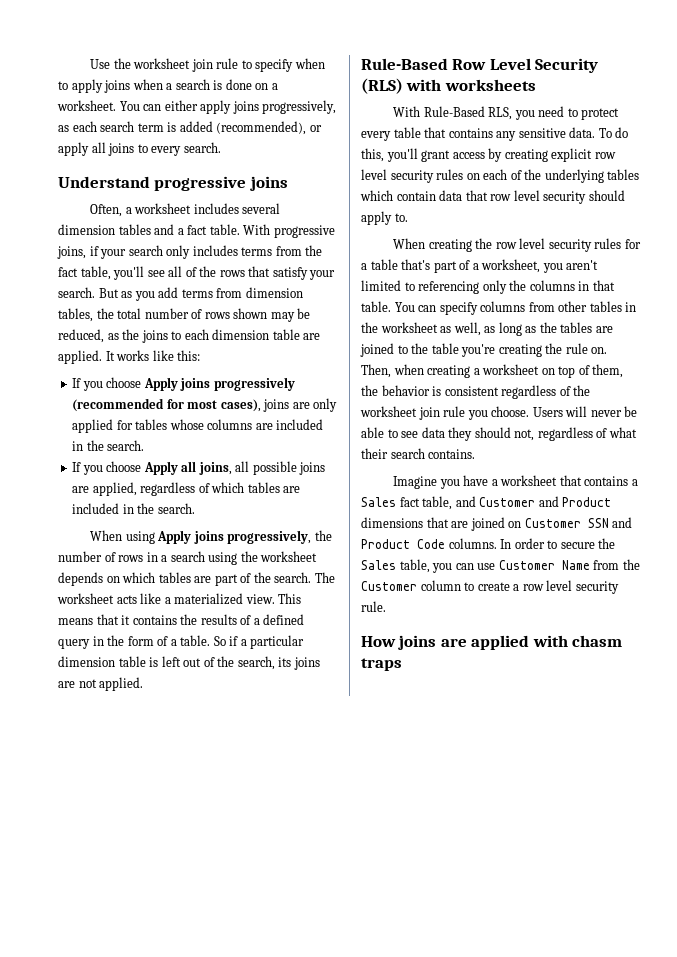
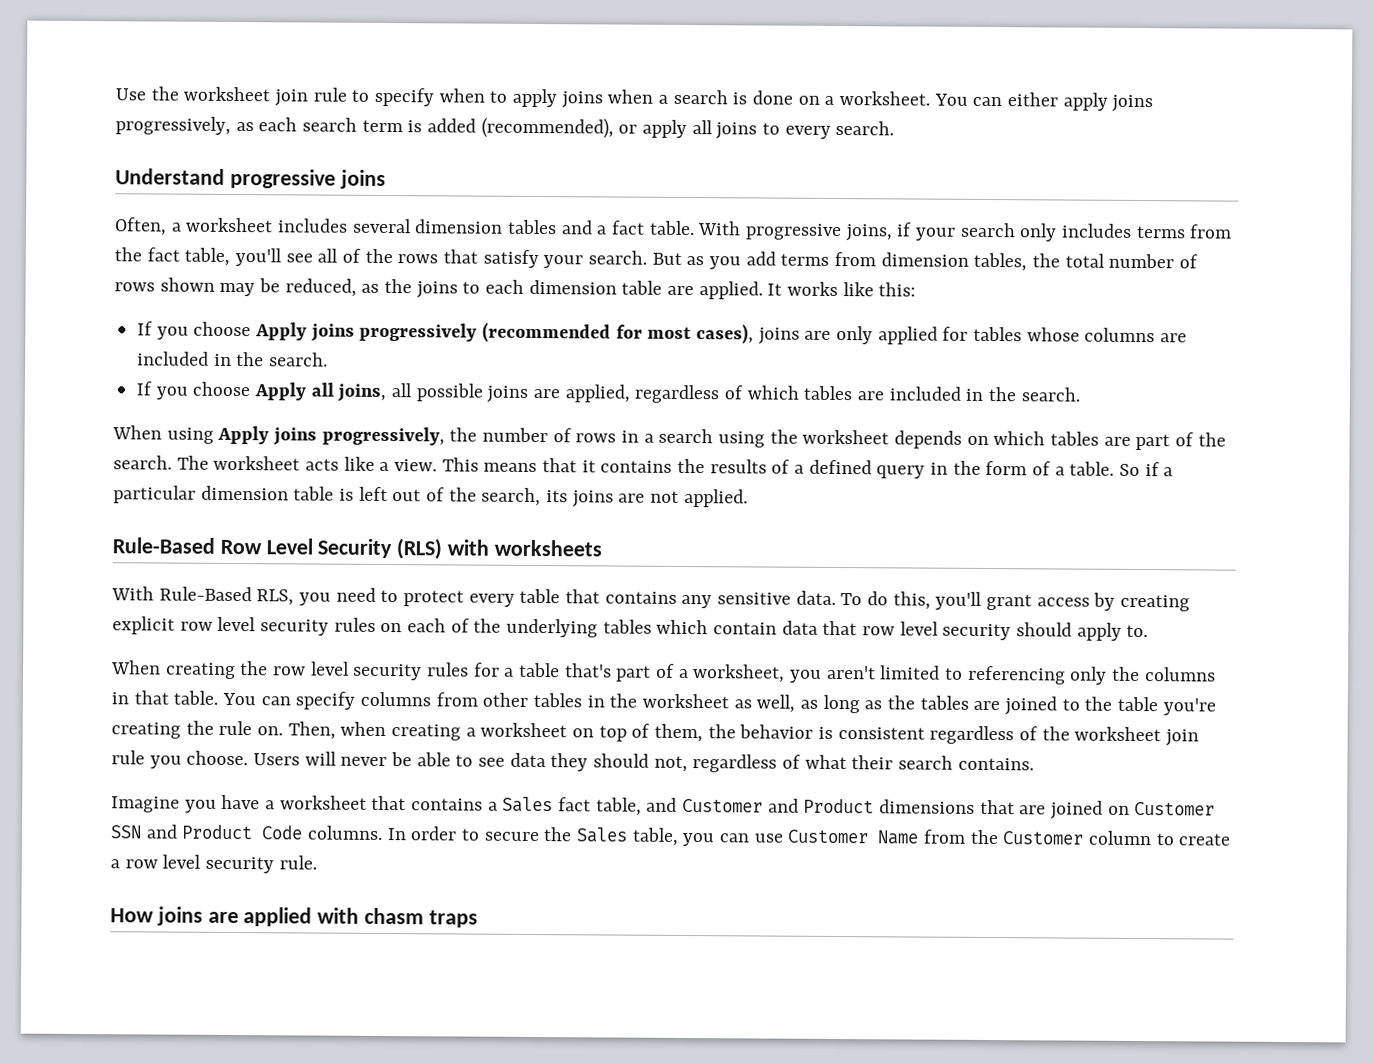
- The worksheet acts like a materialized view.
+ The worksheet acts like a view.

